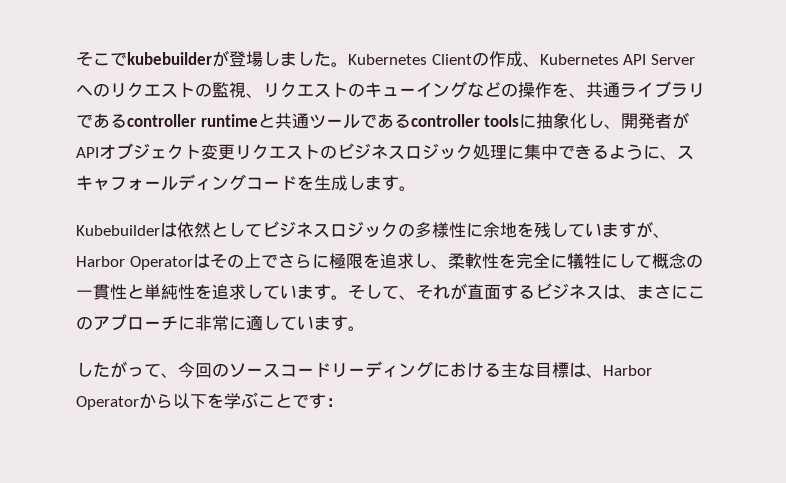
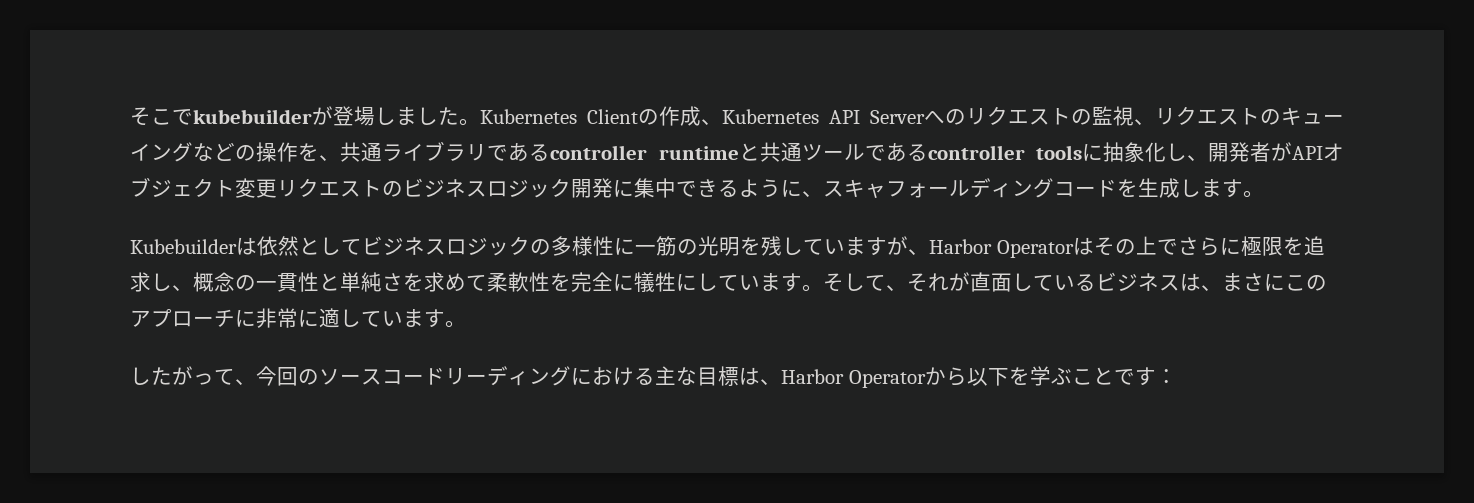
- Kubernetes Clientの作成、Kubernetes API Serverへのリクエストの監視、リクエストのキューイングなどの操作を、共通ライブラリであるcontroller runtimeと共通ツールであるcontroller toolsに抽象化し、開発者がAPIオブジェクト変更リクエストのビジネスロジック処理に集中できるように、スキャフォールディングコードを生成します。
+ Kubernetes Clientの作成、Kubernetes API Serverへのリクエストの監視、リクエストのキューイングなどの操作を、共通ライブラリであるcontroller runtimeと共通ツールであるcontroller toolsに抽象化し、開発者がAPIオブジェクト変更リクエストのビジネスロジック開発に集中できるように、スキャフォールディングコードを生成します。
- Kubebuilderは依然としてビジネスロジックの多様性に余地を残していますが、Harbor Operatorはその上でさらに極限を追求し、柔軟性を完全に犠牲にして概念の一貫性と単純性を追求しています。
+ Kubebuilderは依然としてビジネスロジックの多様性に一筋の光明を残していますが、Harbor Operatorはその上でさらに極限を追求し、概念の一貫性と単純さを求めて柔軟性を完全に犠牲にしています。
- そして、それが直面するビジネスは、まさにこのアプローチに非常に適しています。
+ そして、それが直面しているビジネスは、まさにこのアプローチに非常に適しています。

